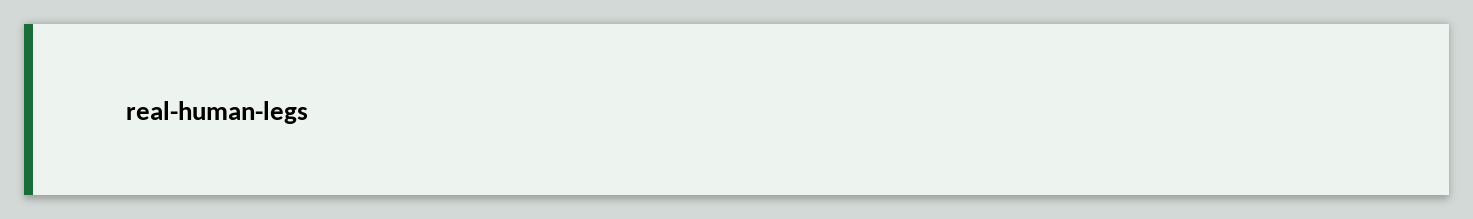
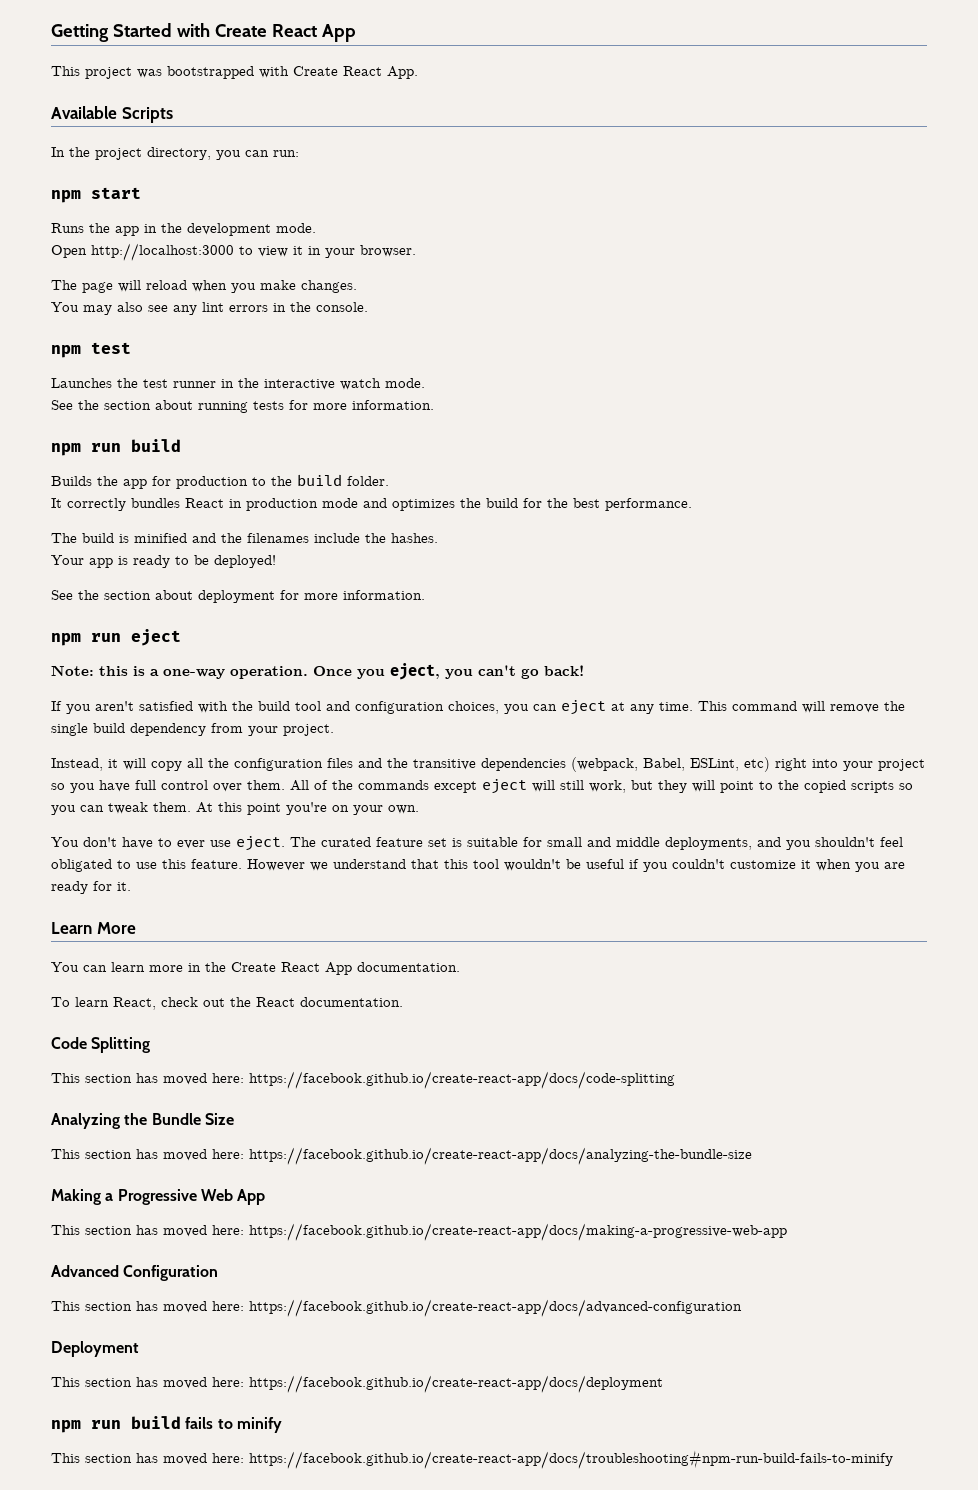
- real-human-legs
+ Getting Started with Create React App
+ This project was bootstrapped with Create React App.
+ Available Scripts
+ In the project directory, you can run:
+ npm start
+ Runs the app in the development mode.
+ Open http://localhost:3000 to view it in your browser.
+ The page will reload when you make changes.
+ You may also see any lint errors in the console.
+ npm test
+ Launches the test runner in the interactive watch mode.
+ See the section about running tests for more information.
+ npm run build
+ Builds the app for production to the build folder.
+ It correctly bundles React in production mode and optimizes the build for the best performance.
+ The build is minified and the filenames include the hashes.
+ Your app is ready to be deployed!
+ See the section about deployment for more information.
+ npm run eject
+ Note: this is a one-way operation. Once you eject, you can't go back!
+ If you aren't satisfied with the build tool and configuration choices, you can eject at any time. This command will remove the single build dependency from your project.
+ Instead, it will copy all the configuration files and the transitive dependencies (webpack, Babel, ESLint, etc) right into your project so you have full control over them. All of the commands except eject will still work, but they will point to the copied scripts so you can tweak them. At this point you're on your own.
+ You don't have to ever use eject. The curated feature set is suitable for small and middle deployments, and you shouldn't feel obligated to use this feature. However we understand that this tool wouldn't be useful if you couldn't customize it when you are ready for it.
+ Learn More
+ You can learn more in the Create React App documentation.
+ To learn React, check out the React documentation.
+ Code Splitting
+ This section has moved here: https://facebook.github.io/create-react-app/docs/code-splitting
+ Analyzing the Bundle Size
+ This section has moved here: https://facebook.github.io/create-react-app/docs/analyzing-the-bundle-size
+ Making a Progressive Web App
+ This section has moved here: https://facebook.github.io/create-react-app/docs/making-a-progressive-web-app
+ Advanced Configuration
+ This section has moved here: https://facebook.github.io/create-react-app/docs/advanced-configuration
+ Deployment
+ This section has moved here: https://facebook.github.io/create-react-app/docs/deployment
+ npm run build fails to minify
+ This section has moved here: https://facebook.github.io/create-react-app/docs/troubleshooting#npm-run-build-fails-to-minify

